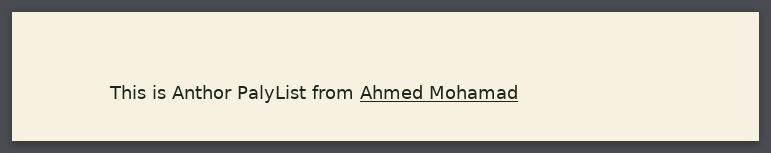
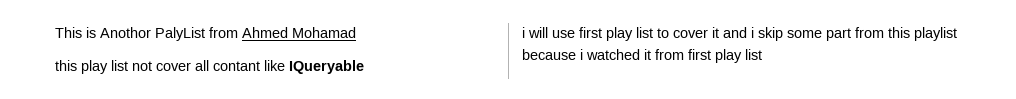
- This is Anthor PalyList from Ahmed Mohamad
+ This is Anothor PalyList from Ahmed Mohamad
+ this play list not cover all contant like IQueryable
+ i will use first play list to cover it and i skip some part from this playlist because i watched it from first play list

